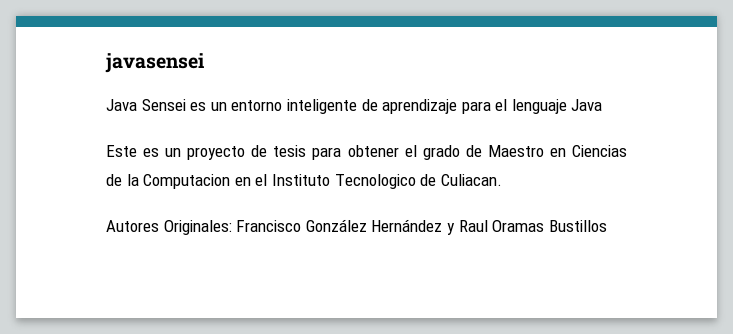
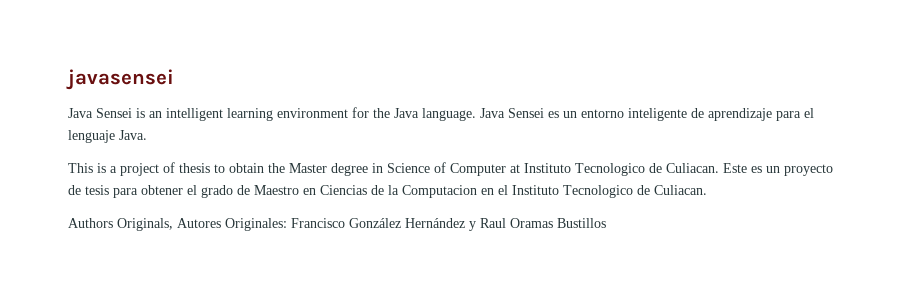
- Java Sensei es un entorno inteligente de aprendizaje para el lenguaje Java
- Este es un proyecto de tesis para obtener el grado de Maestro en Ciencias de la Computacion en el Instituto Tecnologico de Culiacan.
+ Java Sensei is an intelligent learning environment for the Java language. Java Sensei es un entorno inteligente de aprendizaje para el lenguaje Java.
+ This is a project of thesis to obtain the Master degree in Science of Computer at Instituto Tecnologico de Culiacan. Este es un proyecto de tesis para obtener el grado de Maestro en Ciencias de la Computacion en el Instituto Tecnologico de Culiacan.
- Autores Originales: Francisco González Hernández y Raul Oramas Bustillos
+ Authors Originals, Autores Originales: Francisco González Hernández y Raul Oramas Bustillos

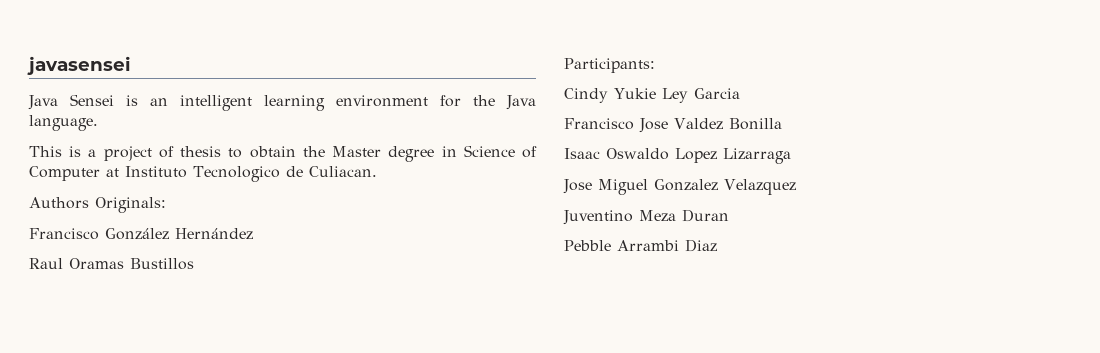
- Java Sensei es un entorno inteligente de aprendizaje para el lenguaje Java.
- This is a project of thesis to obtain the Master degree in Science of Computer at Instituto Tecnologico de Culiacan. Este es un proyecto de tesis para obtener el grado de Maestro en Ciencias de la Computacion en el Instituto Tecnologico de Culiacan.
- Authors Originals, Autores Originales: Francisco González Hernández y Raul Oramas Bustillos
+ This is a project of thesis to obtain the Master degree in Science of Computer at Instituto Tecnologico de Culiacan.
+ Authors Originals:
+ Francisco González Hernández
+ Raul Oramas Bustillos
+ Participants:
+ Cindy Yukie Ley Garcia
+ Francisco Jose Valdez Bonilla
+ Isaac Oswaldo Lopez Lizarraga
+ Jose Miguel Gonzalez Velazquez
+ Juventino Meza Duran
+ Pebble Arrambi Diaz

